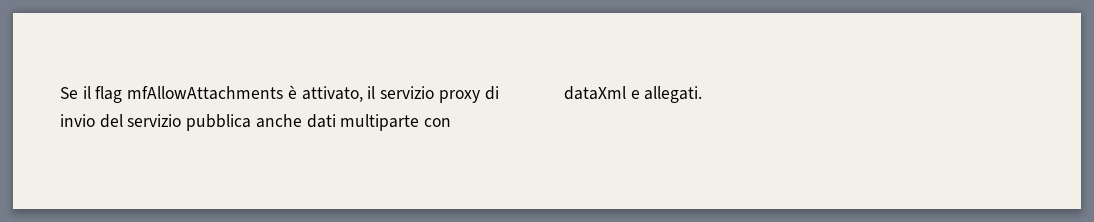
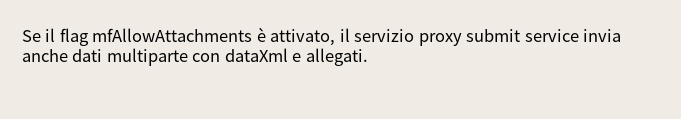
- Se il flag mfAllowAttachments è attivato, il servizio proxy di invio del servizio pubblica anche dati multiparte con dataXml e allegati.
+ Se il flag mfAllowAttachments è attivato, il servizio proxy submit service invia anche dati multiparte con dataXml e allegati.

